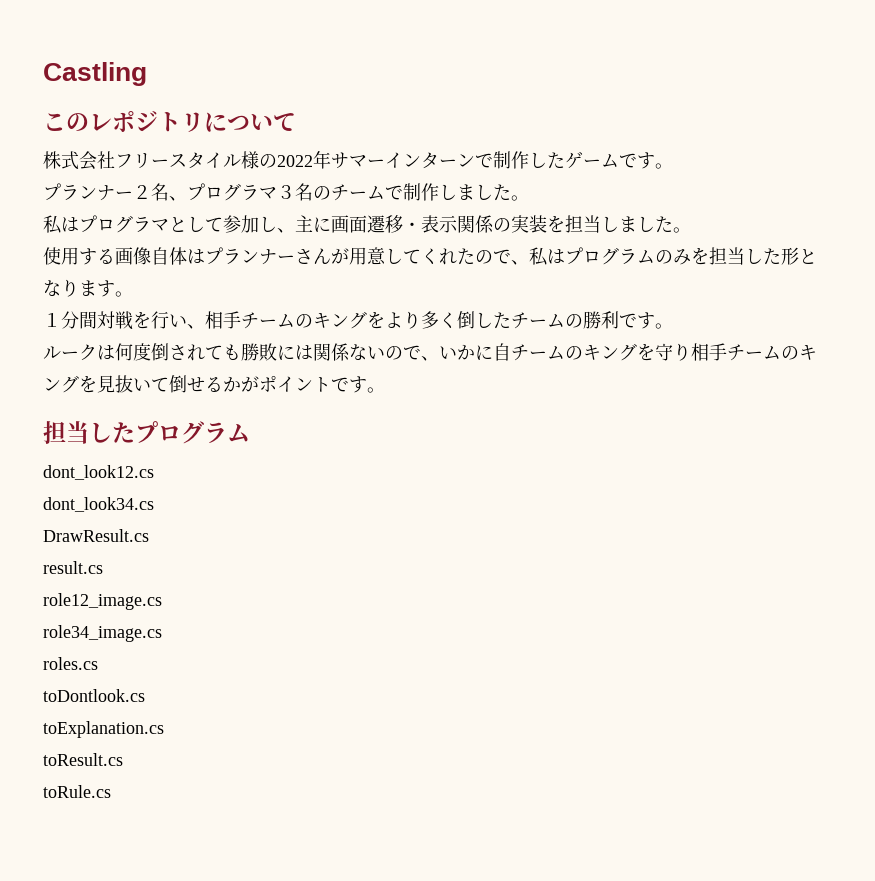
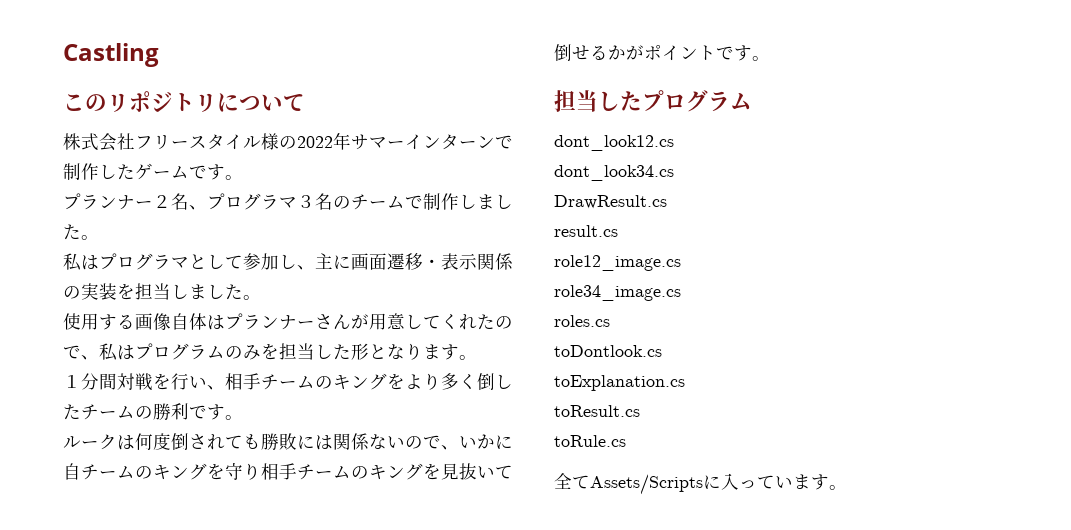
- このレポジトリについて
+ このリポジトリについて
+ 全てAssets/Scriptsに入っています。

